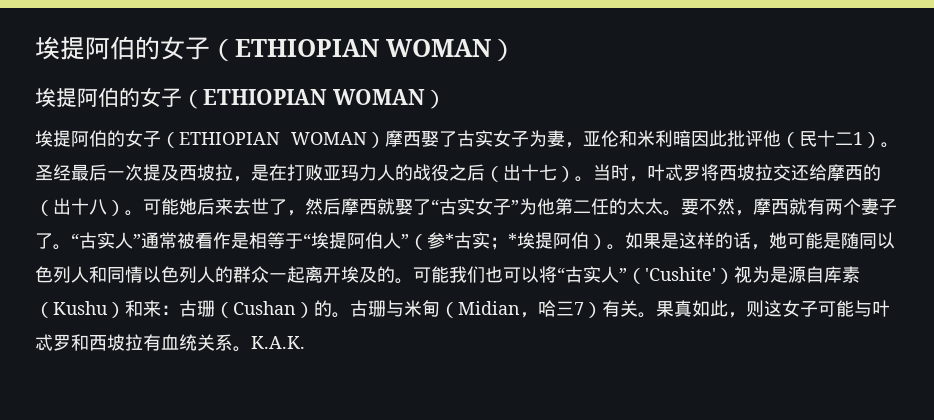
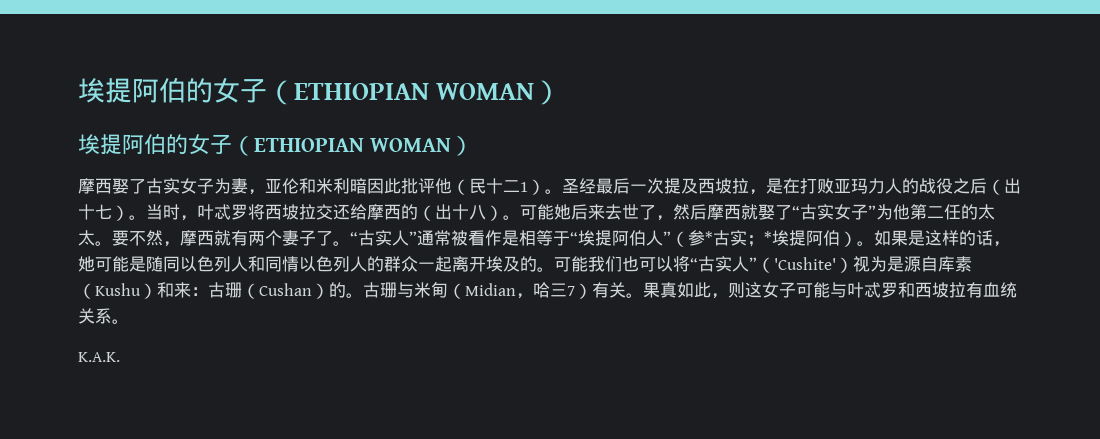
- 埃提阿伯的女子（ETHIOPIAN WOMAN）摩西娶了古实女子为妻，亚伦和米利暗因此批评他（民十二1）。
+ 摩西娶了古实女子为妻，亚伦和米利暗因此批评他（民十二1）。
- 果真如此，则这女子可能与叶忒罗和西坡拉有血统关系。K.A.K.
+ 果真如此，则这女子可能与叶忒罗和西坡拉有血统关系。
+ K.A.K.

